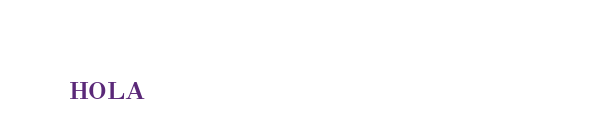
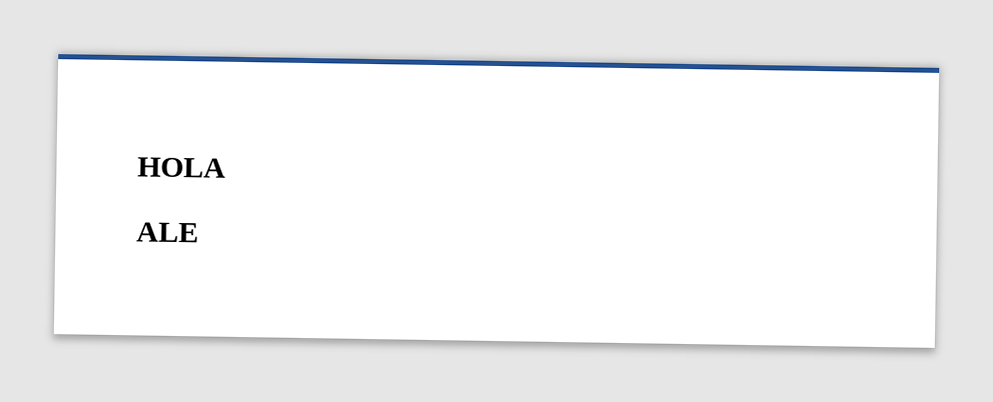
+ ALE

